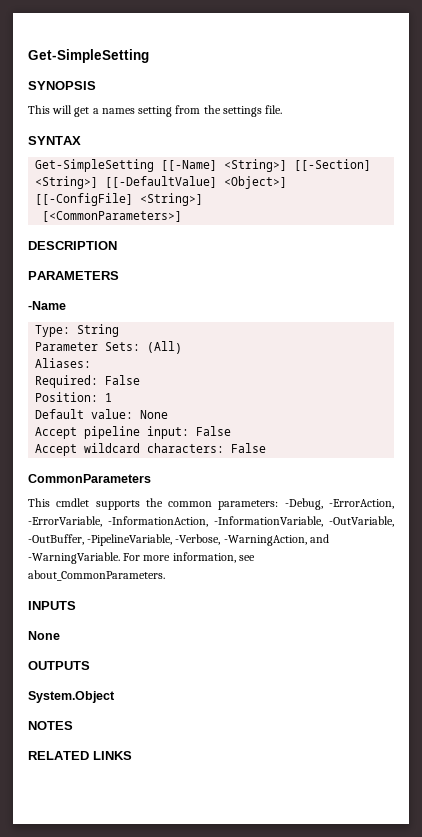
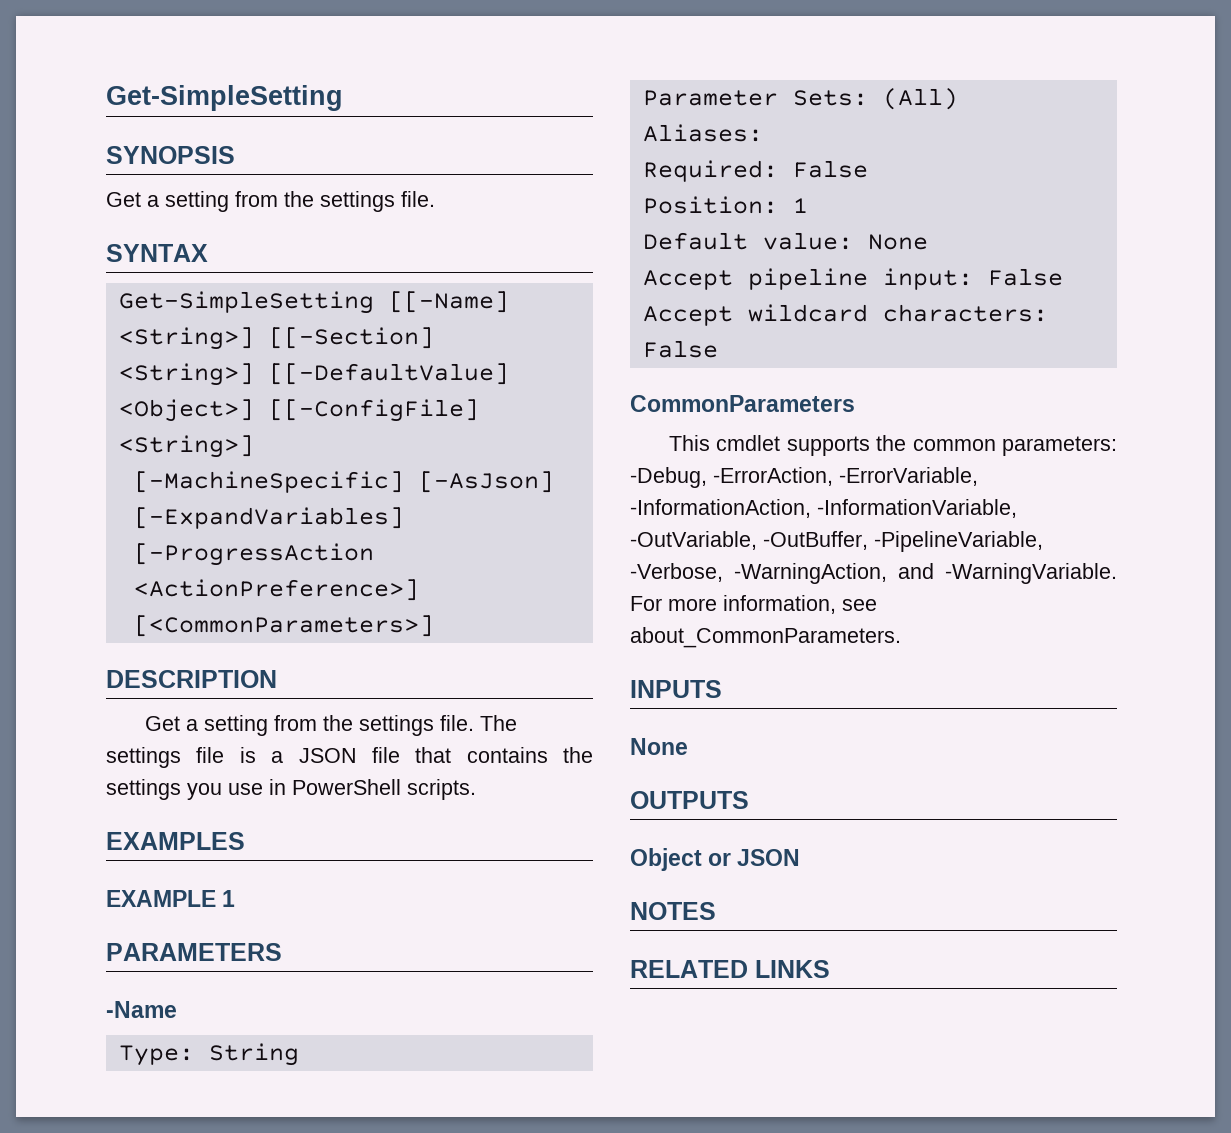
  SYNOPSIS
- This will get a names setting from the settings file.
+ Get a setting from the settings file.
- [<CommonParameters>]
+ [-MachineSpecific] [-AsJson] [-ExpandVariables] [-ProgressAction <ActionPreference>] [<CommonParameters>]
  DESCRIPTION
+ Get a setting from the settings file. The settings file is a JSON file that contains the settings you use in PowerShell scripts.
+ EXAMPLES
+ EXAMPLE 1
- System.Object
+ Object or JSON

